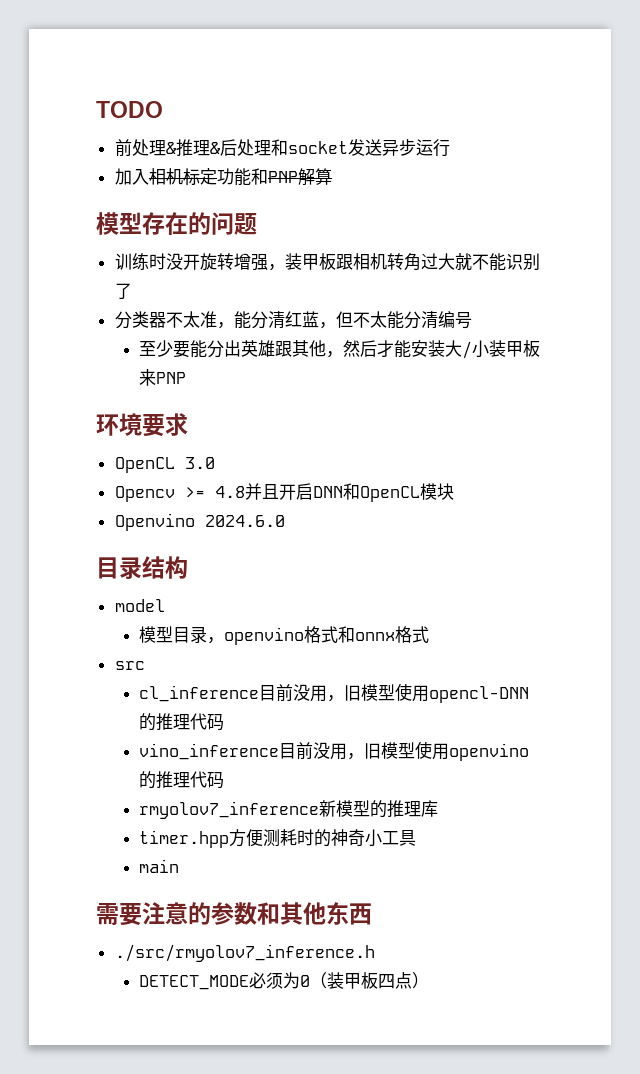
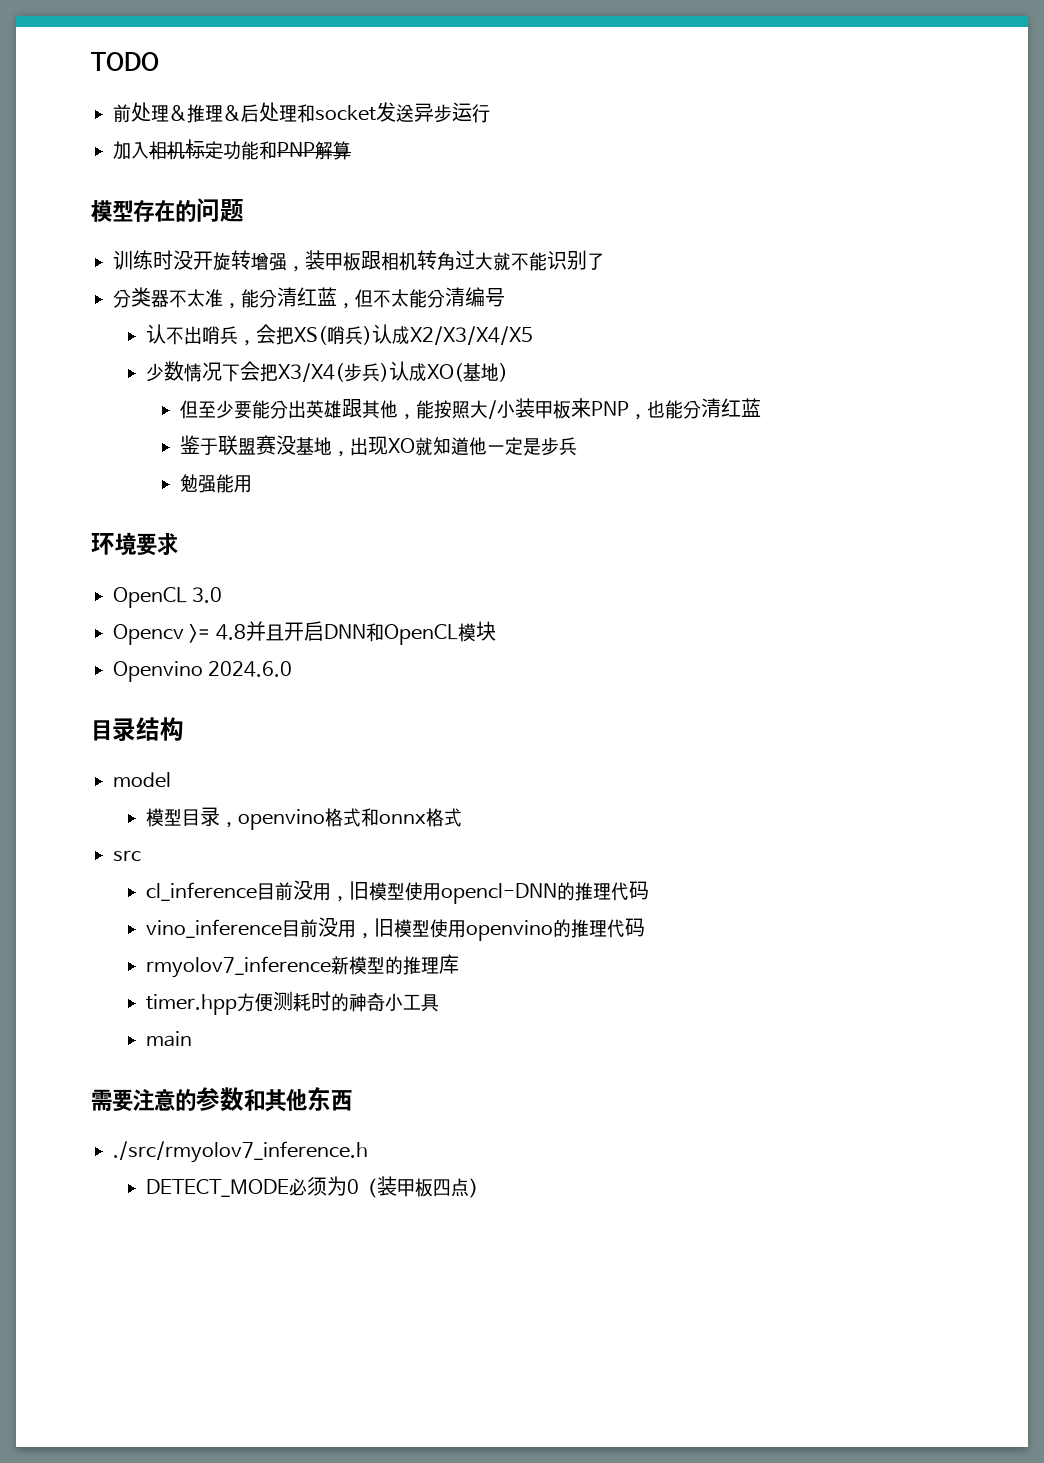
- 至少要能分出英雄跟其他，然后才能安装大/小装甲板来PNP
+ 认不出哨兵，会把XS(哨兵)认成X2/X3/X4/X5
+ 少数情况下会把X3/X4(步兵)认成XO(基地)
+ 但至少要能分出英雄跟其他，能按照大/小装甲板来PNP，也能分清红蓝
+ 鉴于联盟赛没基地，出现XO就知道他一定是步兵
+ 勉强能用

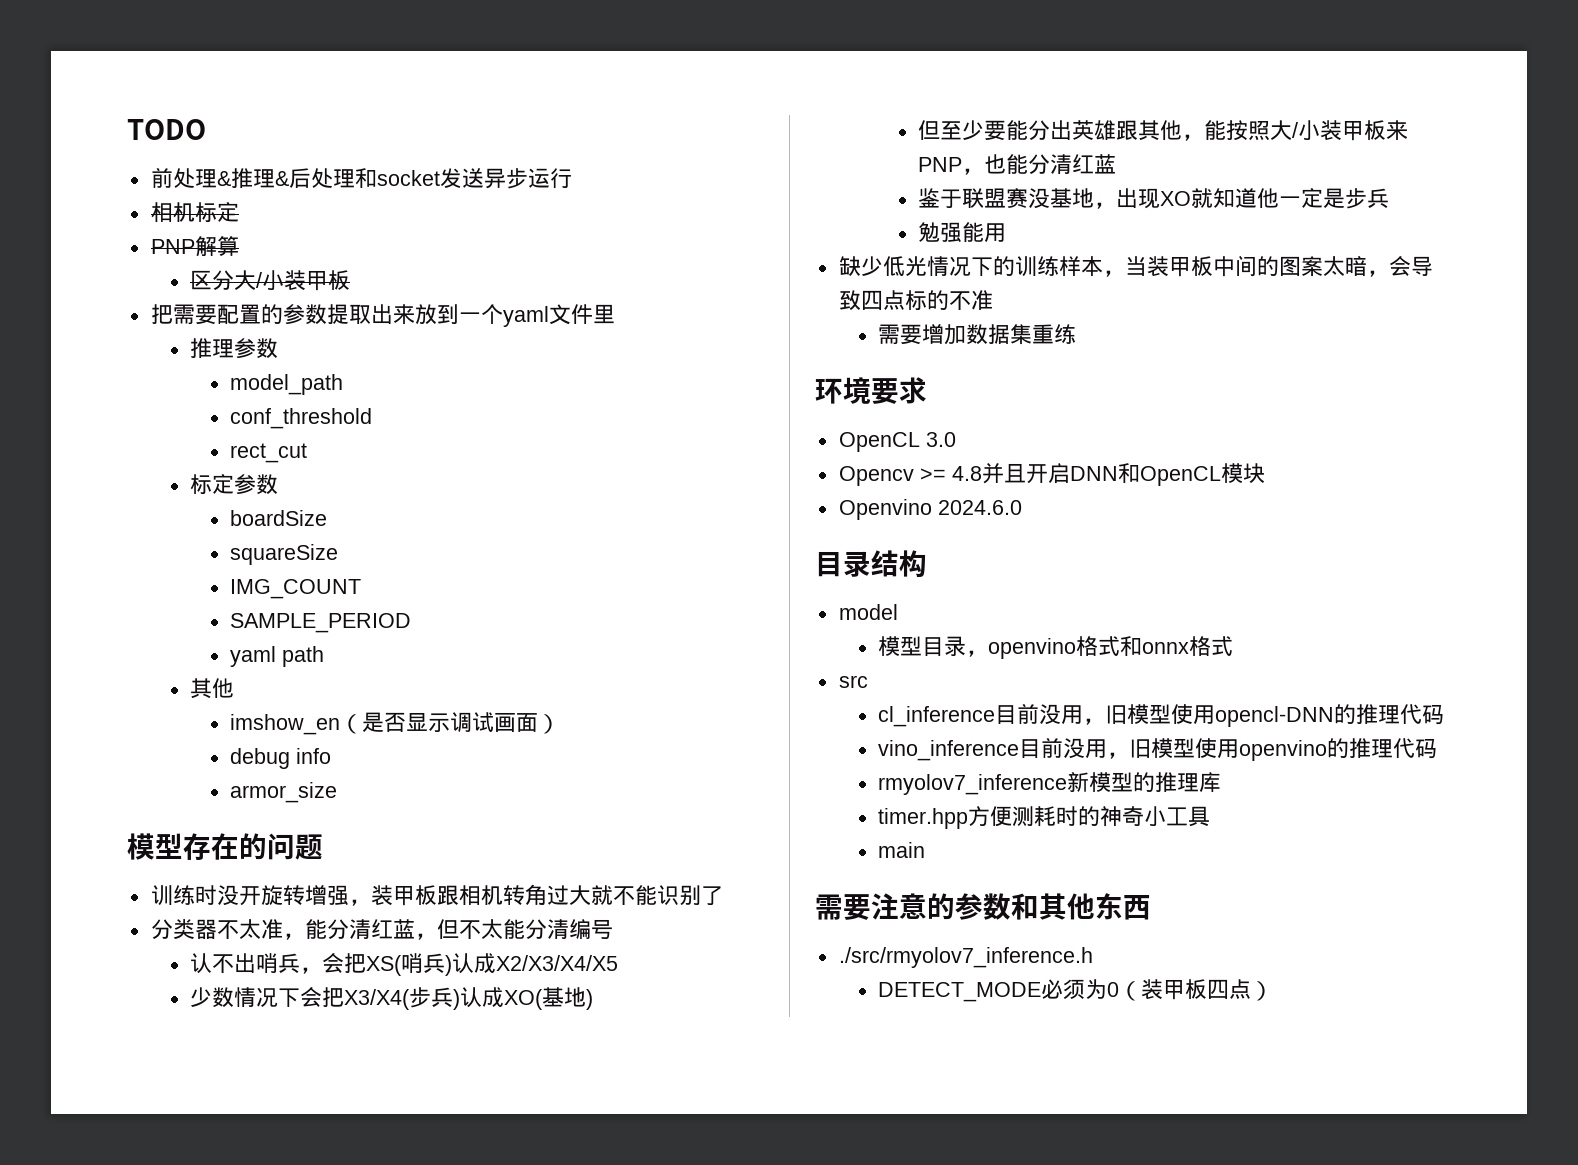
- 加入相机标定功能和PNP解算
+ 相机标定
+ PNP解算
+ 区分大/小装甲板
+ 把需要配置的参数提取出来放到一个yaml文件里
+ 推理参数
+ model_path
+ conf_threshold
+ rect_cut
+ 标定参数
+ boardSize
+ squareSize
+ IMG_COUNT
+ SAMPLE_PERIOD
+ yaml path
+ 其他
+ imshow_en（是否显示调试画面）
+ debug info
+ armor_size
+ 缺少低光情况下的训练样本，当装甲板中间的图案太暗，会导致四点标的不准
+ 需要增加数据集重练

